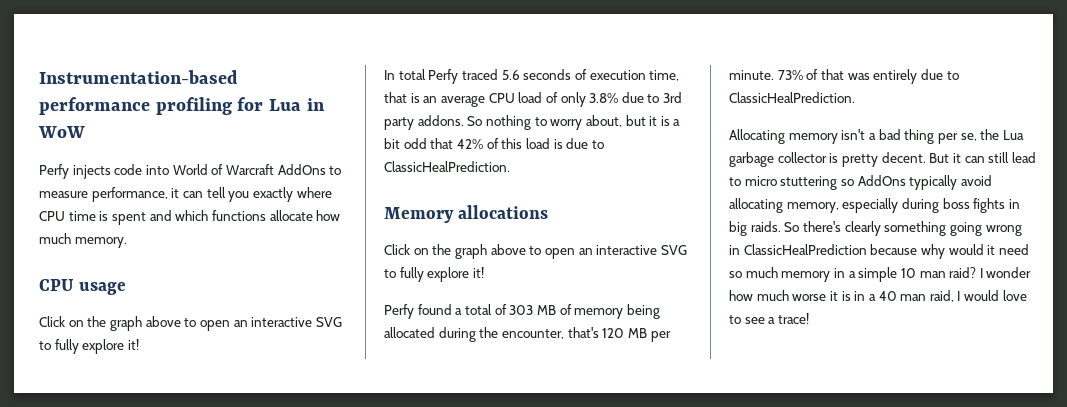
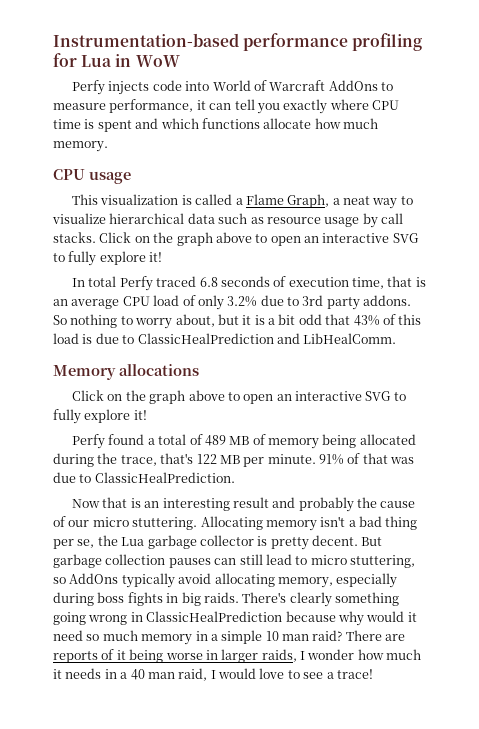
+ This visualization is called a Flame Graph, a neat way to visualize hierarchical data such as resource usage by call stacks.
- In total Perfy traced 5.6 seconds of execution time, that is an average CPU load of only 3.8% due to 3rd party addons.
+ In total Perfy traced 6.8 seconds of execution time, that is an average CPU load of only 3.2% due to 3rd party addons.
- So nothing to worry about, but it is a bit odd that 42% of this load is due to ClassicHealPrediction.
+ So nothing to worry about, but it is a bit odd that 43% of this load is due to ClassicHealPrediction and LibHealComm.
- Perfy found a total of 303 MB of memory being allocated during the encounter, that's 120 MB per minute.
+ Perfy found a total of 489 MB of memory being allocated during the trace, that's 122 MB per minute.
- 73% of that was entirely due to ClassicHealPrediction.
- Allocating memory isn't a bad thing per se, the Lua garbage collector is pretty decent.
+ 91% of that was due to ClassicHealPrediction.
+ Now that is an interesting result and probably the cause of our micro stuttering. Allocating memory isn't a bad thing per se, the Lua garbage collector is pretty decent.
- But it can still lead to micro stuttering so AddOns typically avoid allocating memory, especially during boss fights in big raids.
+ But garbage collection pauses can still lead to micro stuttering, so AddOns typically avoid allocating memory, especially during boss fights in big raids.
- So there's clearly something going wrong in ClassicHealPrediction because why would it need so much memory in a simple 10 man raid?
+ There's clearly something going wrong in ClassicHealPrediction because why would it need so much memory in a simple 10 man raid?
- I wonder how much worse it is in a 40 man raid, I would love to see a trace!
+ There are reports of it being worse in larger raids, I wonder how much it needs in a 40 man raid, I would love to see a trace!

